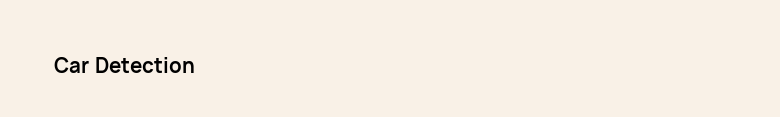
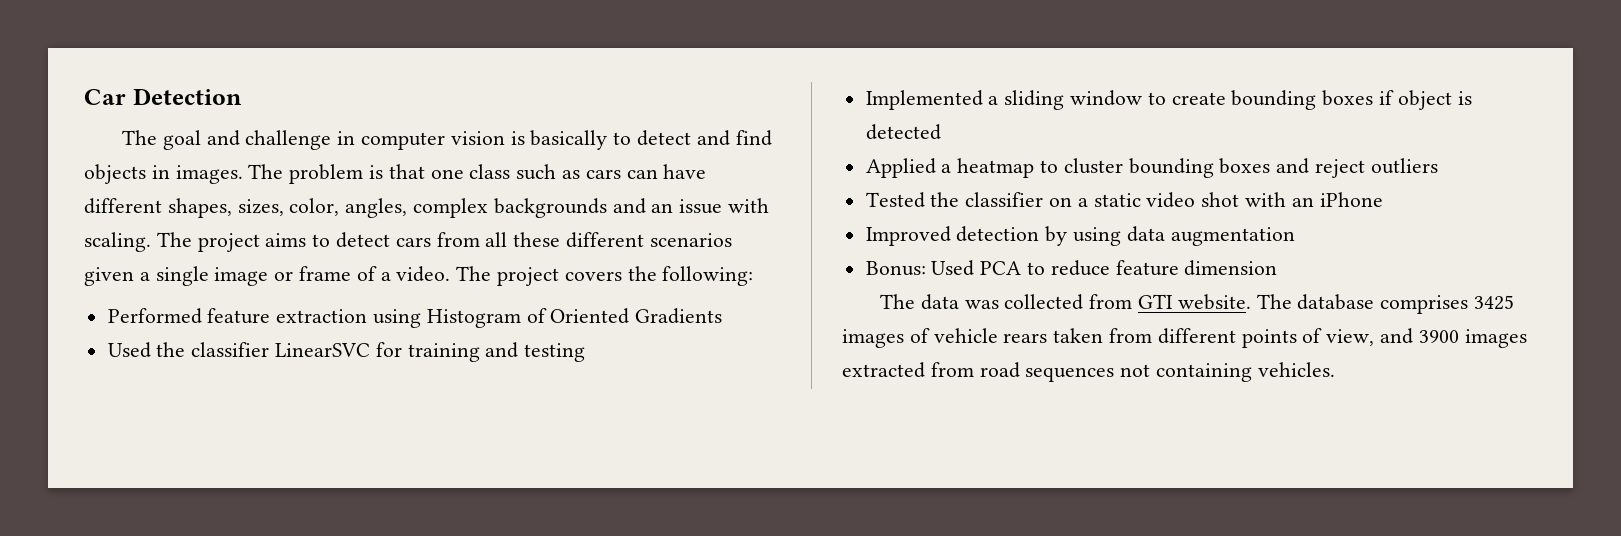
+ The goal and challenge in computer vision is basically to detect and find objects in images. The problem is that one class such as cars can have different shapes, sizes, color, angles, complex backgrounds and an issue with scaling. The project aims to detect cars from all these different scenarios given a single image or frame of a video. The project covers the following:
+ Performed feature extraction using Histogram of Oriented Gradients
+ Used the classifier LinearSVC for training and testing
+ Implemented a sliding window to create bounding boxes if object is detected
+ Applied a heatmap to cluster bounding boxes and reject outliers
+ Tested the classifier on a static video shot with an iPhone
+ Improved detection by using data augmentation
+ Bonus: Used PCA to reduce feature dimension
+ The data was collected from GTI website. The database comprises 3425 images of vehicle rears taken from different points of view, and 3900 images extracted from road sequences not containing vehicles.

